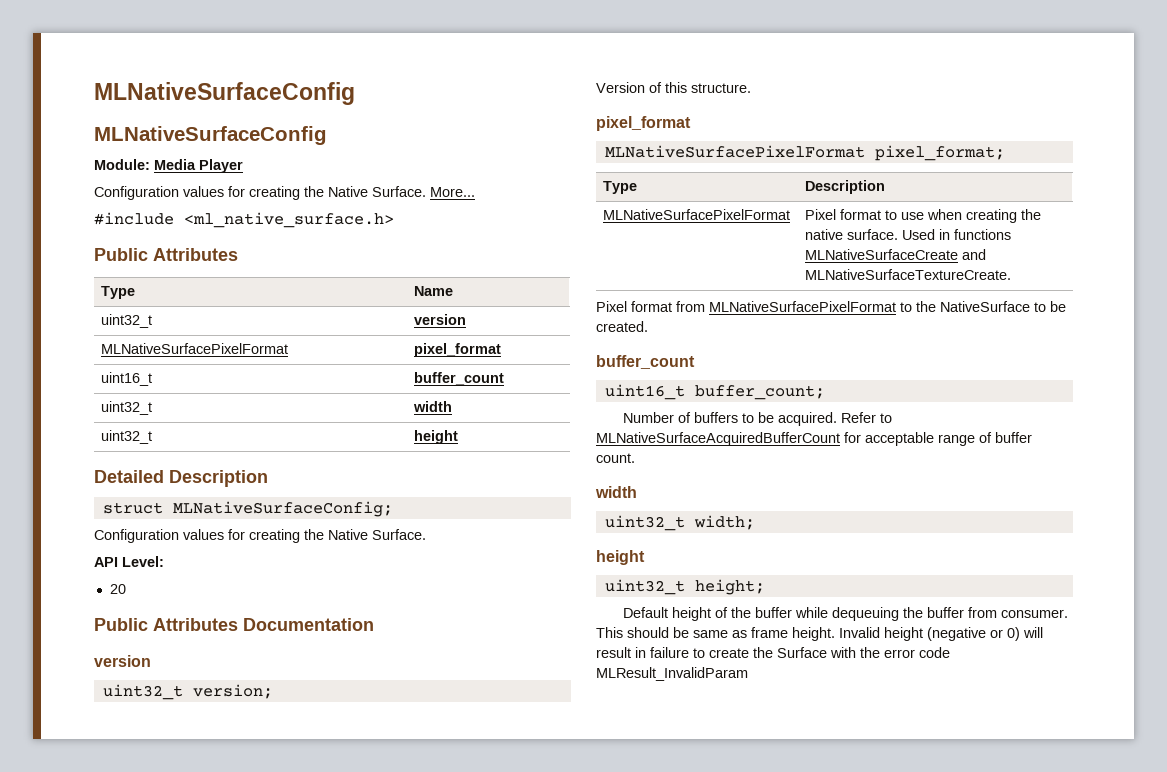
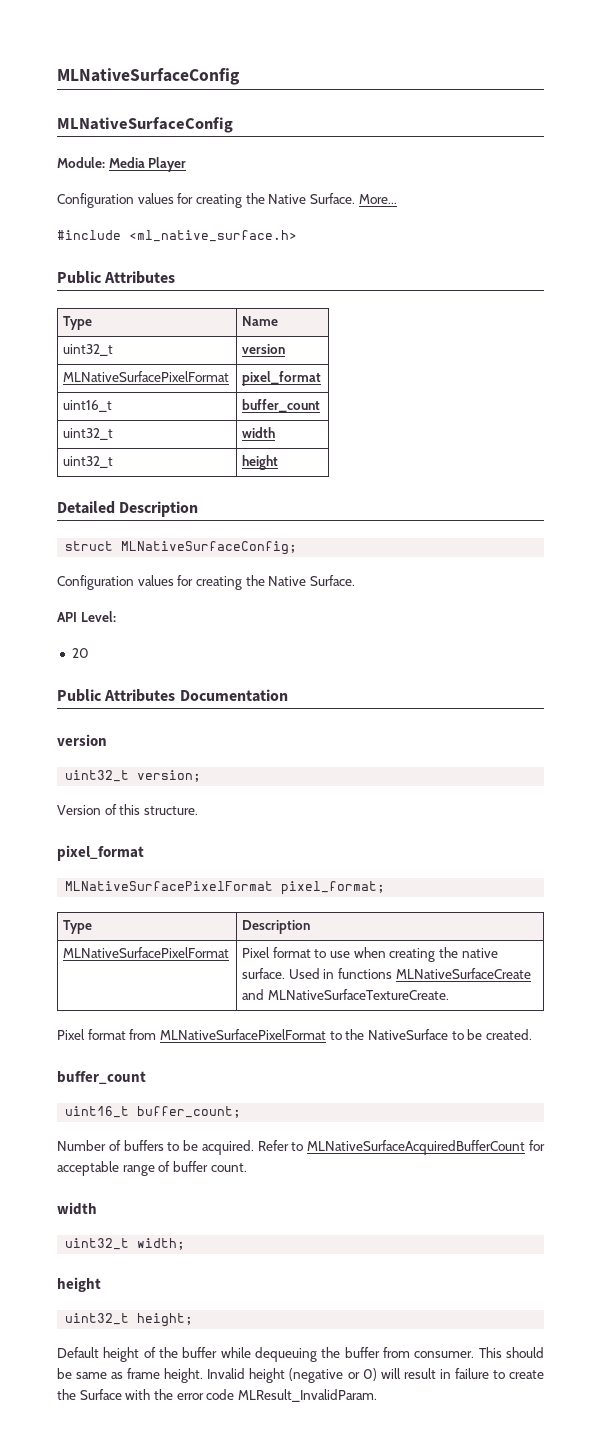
- Invalid height (negative or 0) will result in failure to create the Surface with the error code MLResult_InvalidParam
+ Invalid height (negative or 0) will result in failure to create the Surface with the error code MLResult_InvalidParam.

